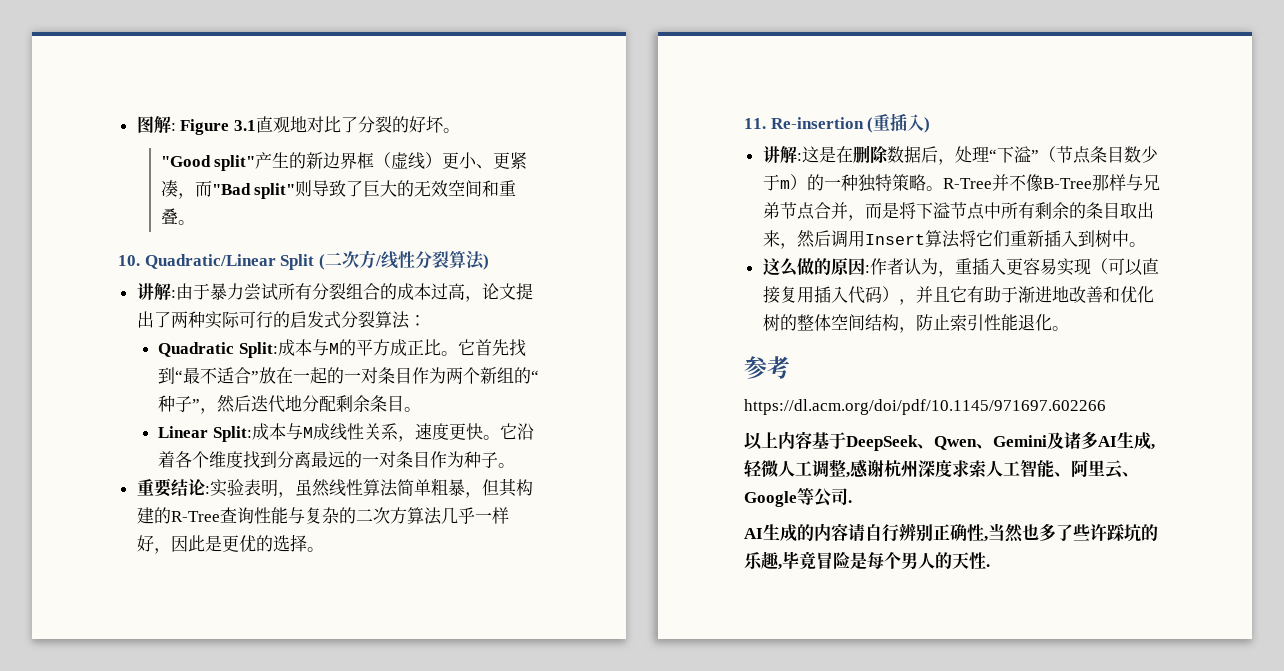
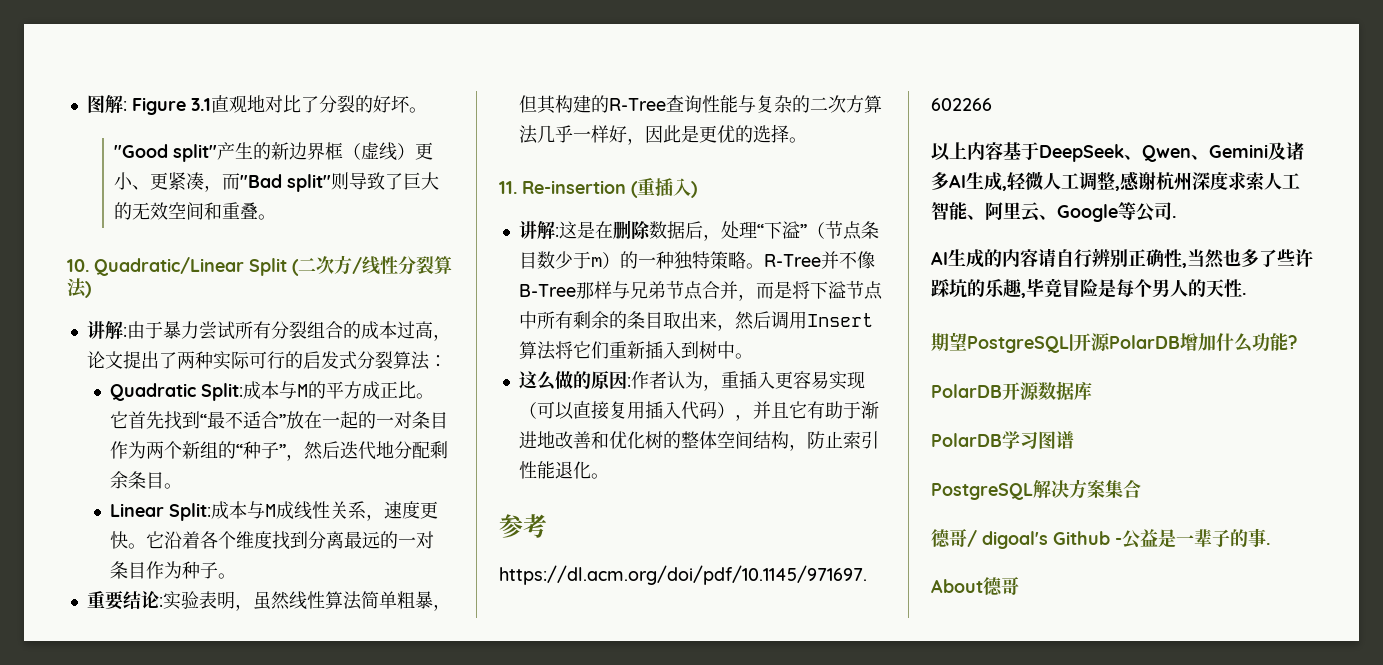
+ 期望PostgreSQL|开源PolarDB增加什么功能?
+ PolarDB开源数据库
+ PolarDB学习图谱
+ PostgreSQL解决方案集合
+ 德哥/ digoal's Github -公益是一辈子的事.
+ About德哥

